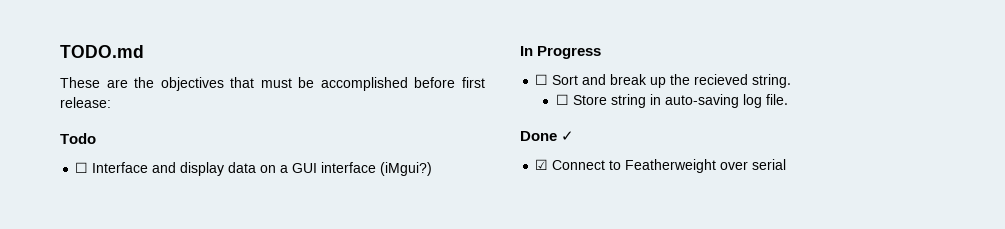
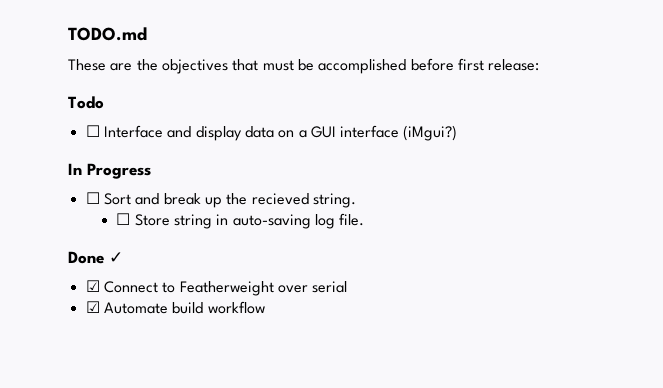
+ ☑ Automate build workflow

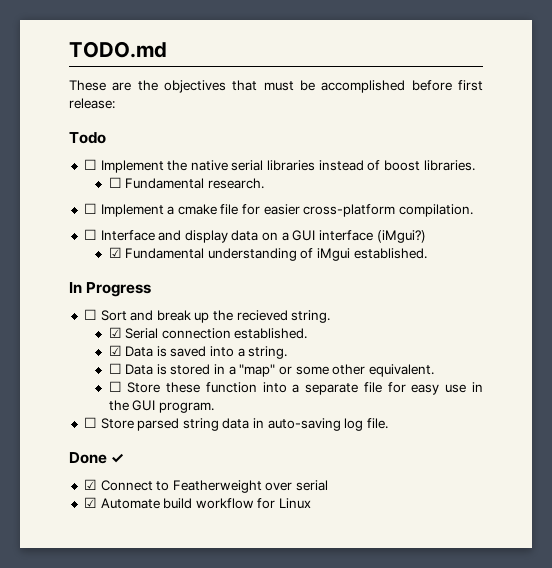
+ ☐ Implement the native serial libraries instead of boost libraries.
+ ☐ Fundamental research.
+ ☐ Implement a cmake file for easier cross-platform compilation.
+ ☑ Fundamental understanding of iMgui established.
- ☐ Store string in auto-saving log file.
+ ☑ Serial connection established.
+ ☑ Data is saved into a string.
+ ☐ Data is stored in a "map" or some other equivalent.
+ ☐ Store these function into a separate file for easy use in the GUI program.
+ ☐ Store parsed string data in auto-saving log file.
- ☑ Automate build workflow
+ ☑ Automate build workflow for Linux

